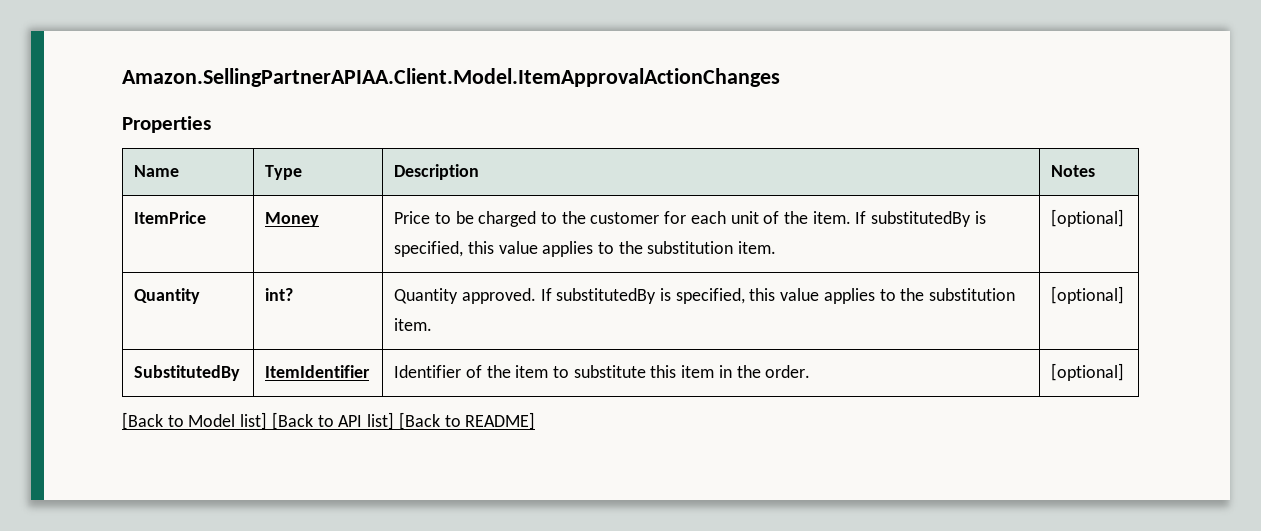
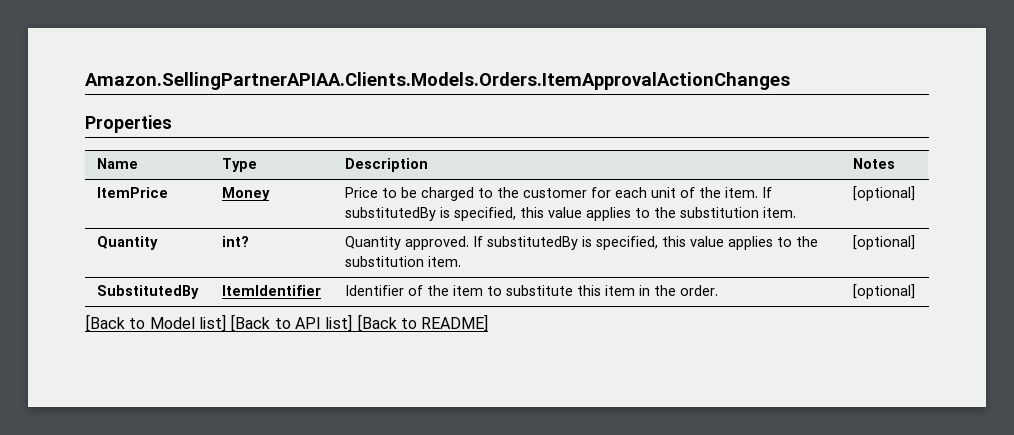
- Amazon.SellingPartnerAPIAA.Client.Model.ItemApprovalActionChanges
+ Amazon.SellingPartnerAPIAA.Clients.Models.Orders.ItemApprovalActionChanges

